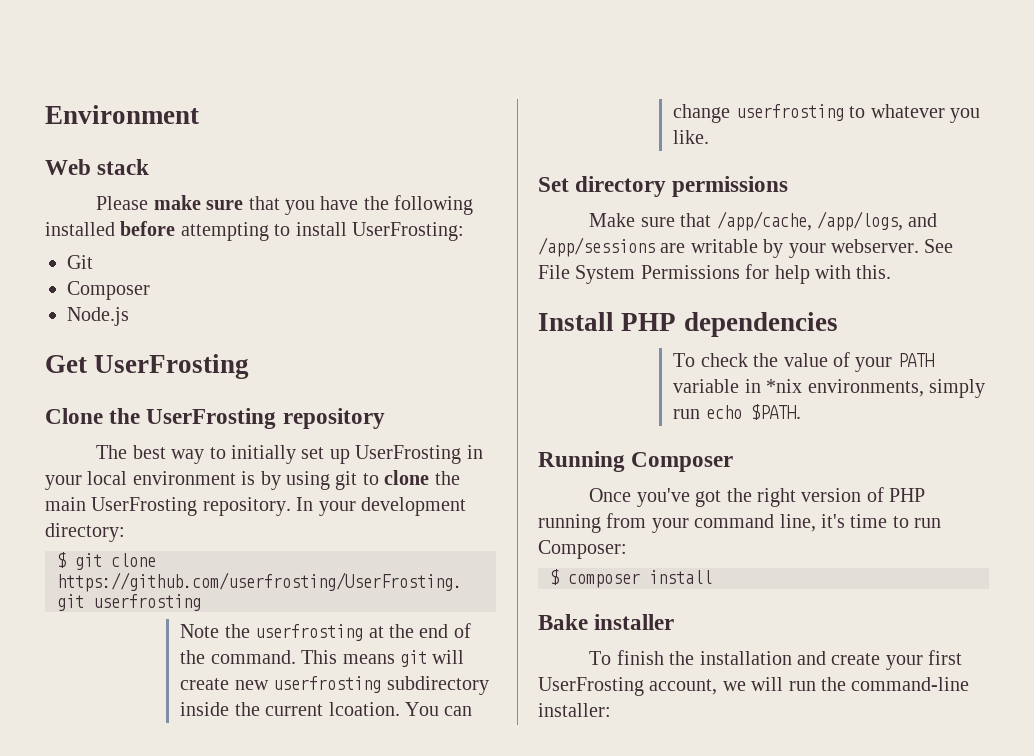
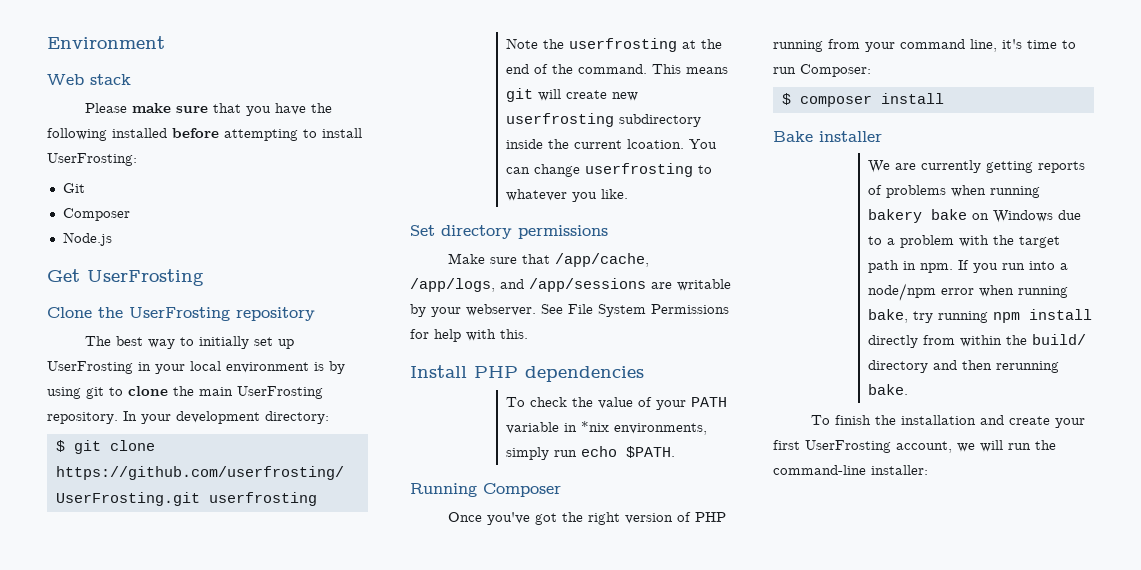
+ We are currently getting reports of problems when running bakery bake on Windows due to a problem with the target path in npm. If you run into a node/npm error when running bake, try running npm install directly from within the build/ directory and then rerunning bake.

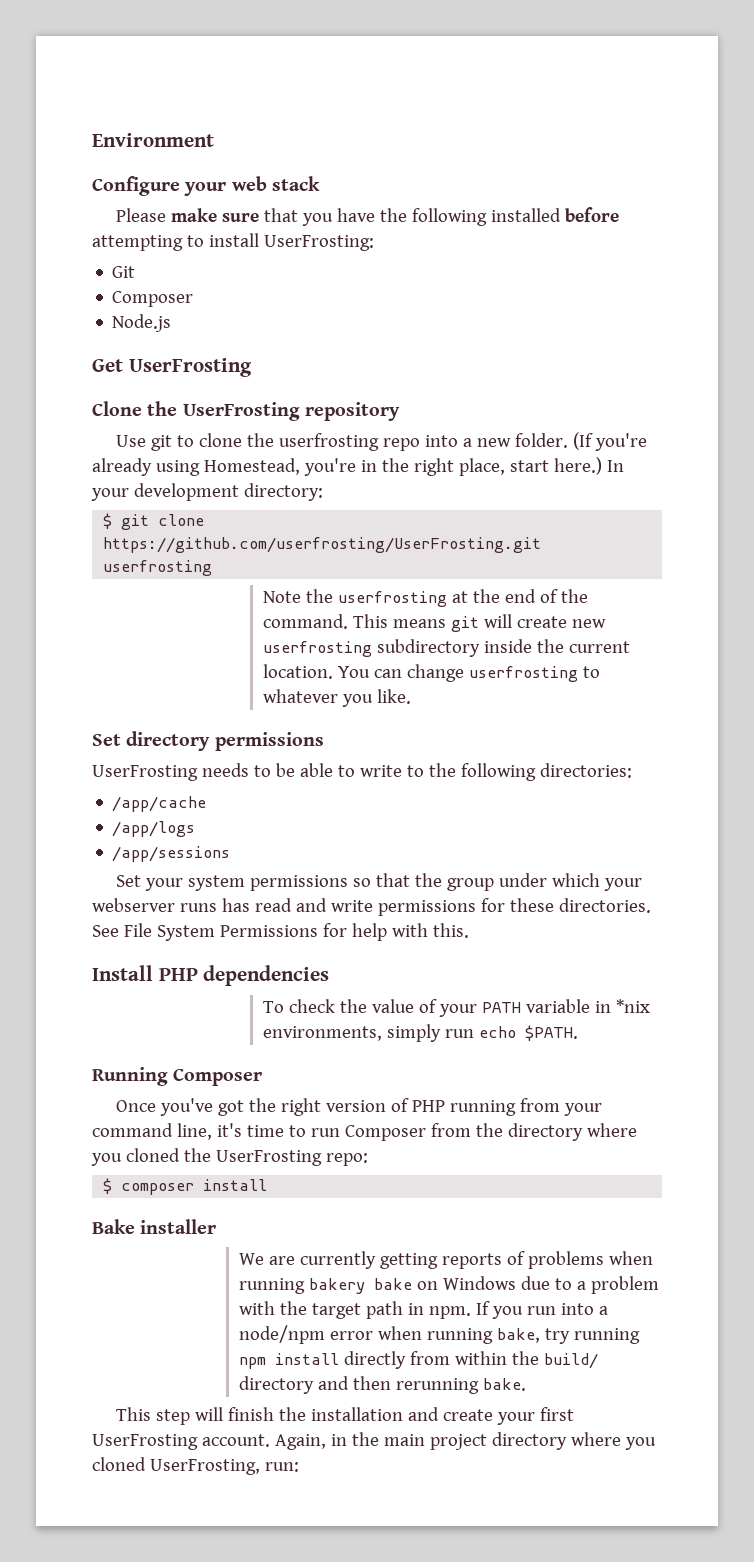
- Web stack
+ Configure your web stack
- The best way to initially set up UserFrosting in your local environment is by using git to clone the main UserFrosting repository.
+ Use git to clone the userfrosting repo into a new folder. (If you're already using Homestead, you're in the right place, start here.)
- This means git will create new userfrosting subdirectory inside the current lcoation.
+ This means git will create new userfrosting subdirectory inside the current location.
- Make sure that /app/cache, /app/logs, and /app/sessions are writable by your webserver.
+ UserFrosting needs to be able to write to the following directories:
+ /app/cache
+ /app/logs
+ /app/sessions
+ Set your system permissions so that the group under which your webserver runs has read and write permissions for these directories.
- Once you've got the right version of PHP running from your command line, it's time to run Composer:
+ Once you've got the right version of PHP running from your command line, it's time to run Composer from the directory where you cloned the UserFrosting repo:
- To finish the installation and create your first UserFrosting account, we will run the command-line installer:
+ This step will finish the installation and create your first UserFrosting account. Again, in the main project directory where you cloned UserFrosting, run:

